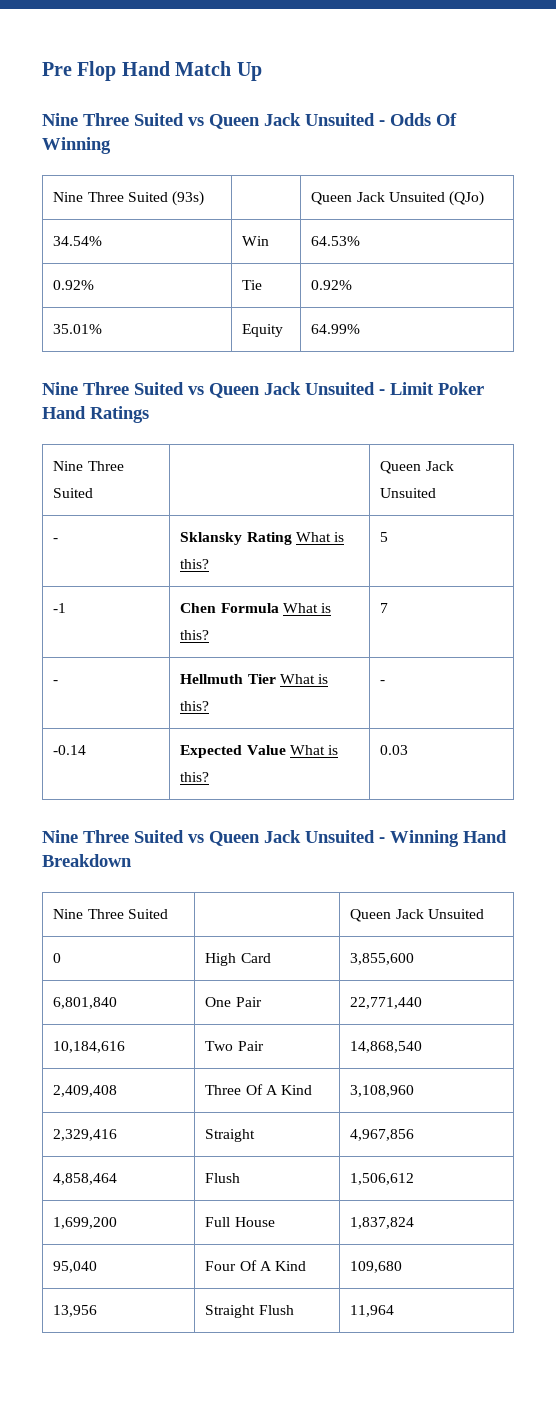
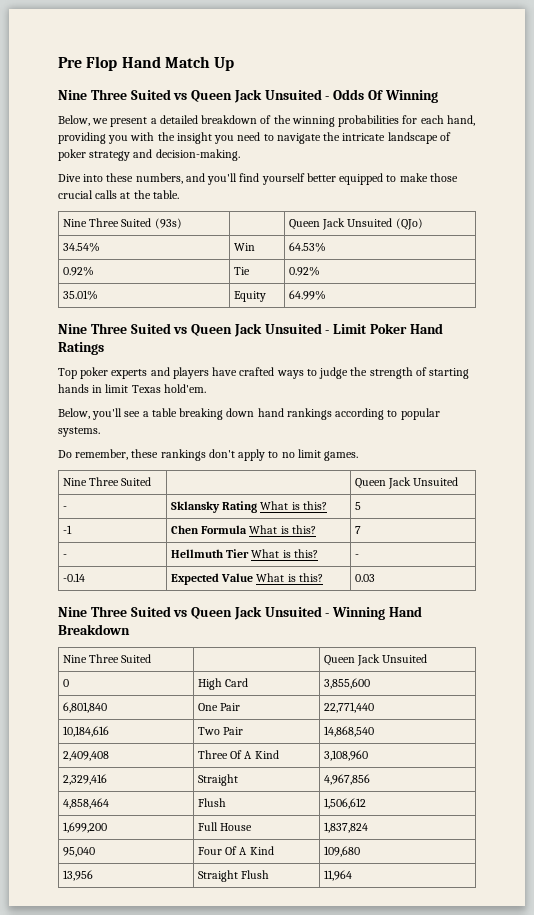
+ Below, we present a detailed breakdown of the winning probabilities for each hand, providing you with the insight you need to navigate the intricate landscape of poker strategy and decision-making.
+ Dive into these numbers, and you'll find yourself better equipped to make those crucial calls at the table.
+ Top poker experts and players have crafted ways to judge the strength of starting hands in limit Texas hold'em.
+ Below, you'll see a table breaking down hand rankings according to popular systems.
+ Do remember, these rankings don't apply to no limit games.

